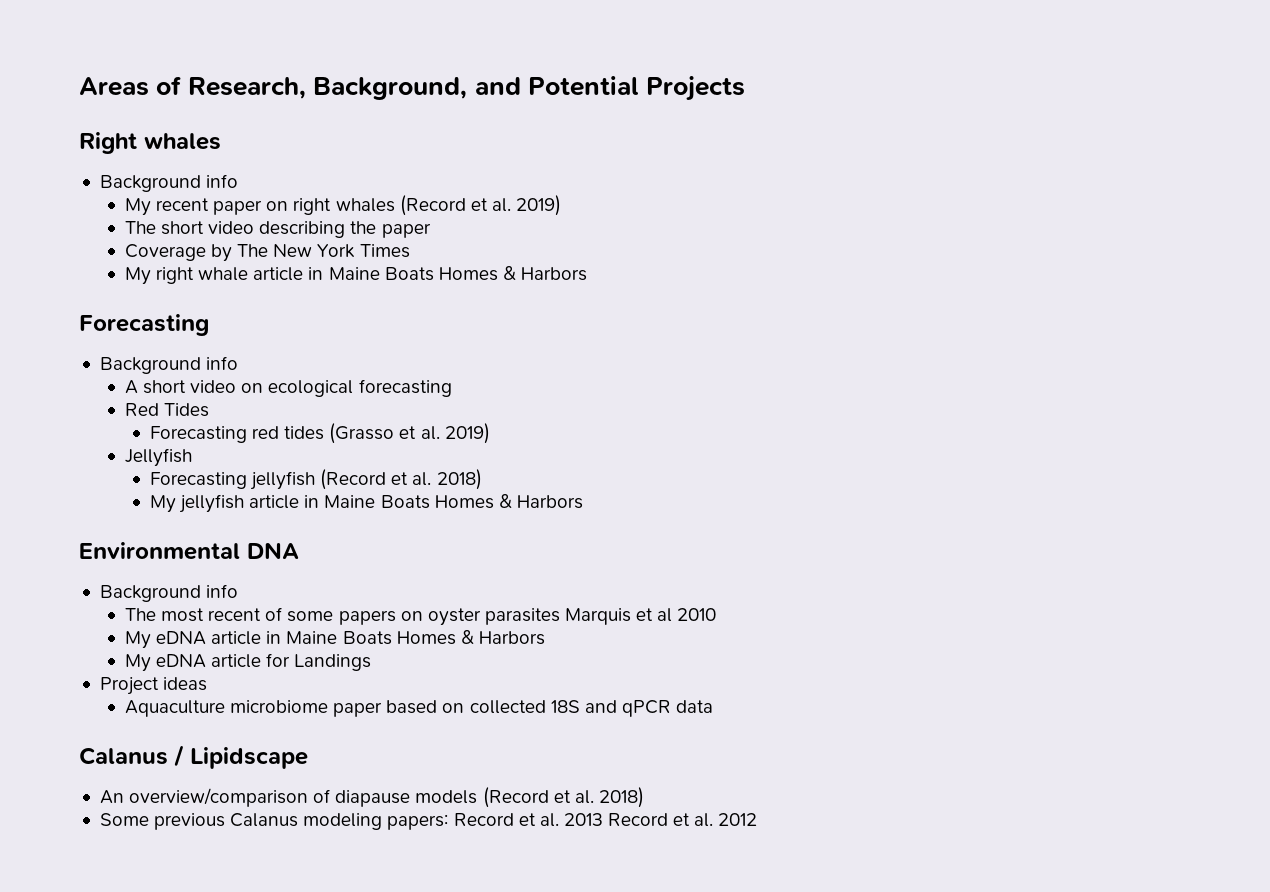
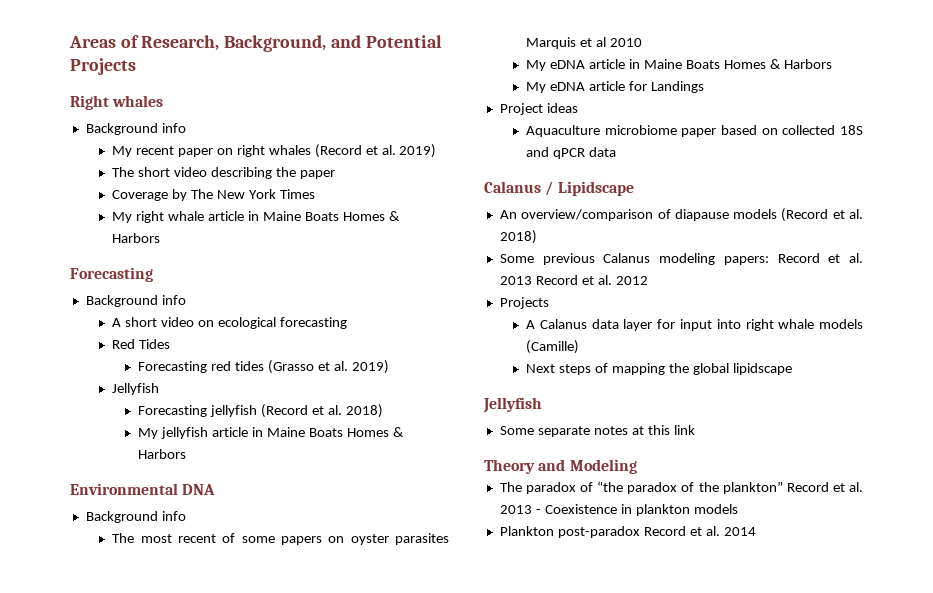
  Some previous Calanus modeling papers: Record et al. 2013 Record et al. 2012
+ Projects
+ A Calanus data layer for input into right whale models (Camille)
+ Next steps of mapping the global lipidscape
+ Jellyfish
+ Some separate notes at this link
+ Theory and Modeling
+ The paradox of “the paradox of the plankton” Record et al. 2013 - Coexistence in plankton models
+ Plankton post-paradox Record et al. 2014

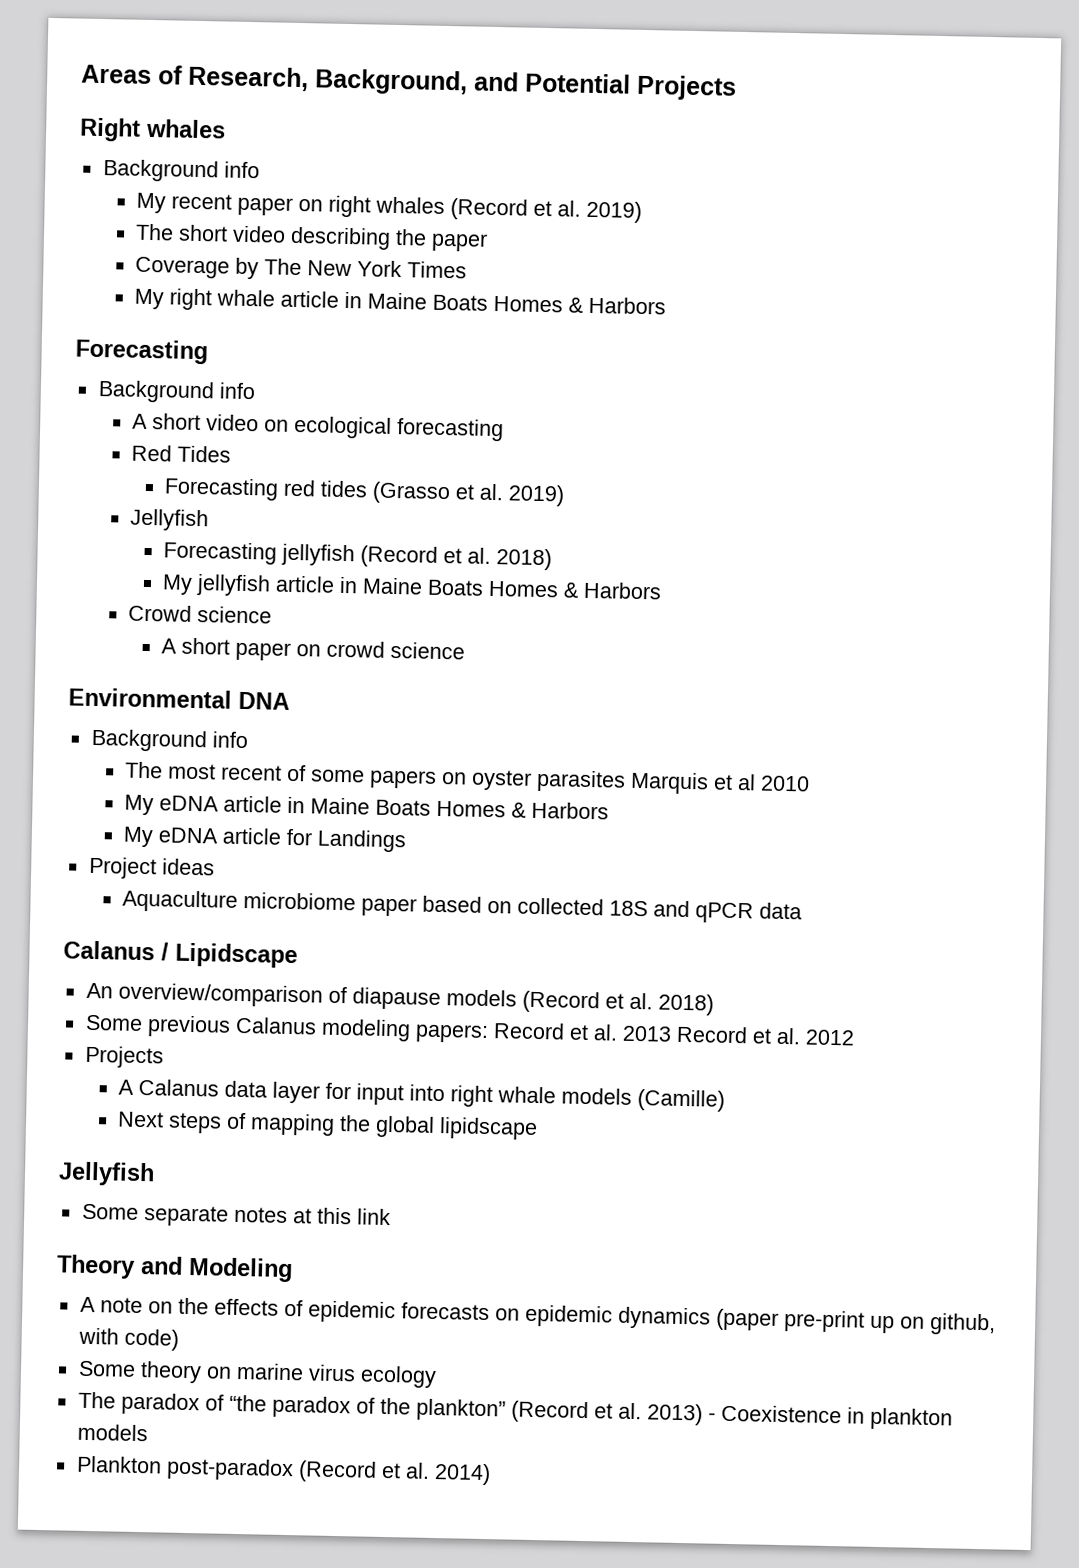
+ Crowd science
+ A short paper on crowd science
+ A note on the effects of epidemic forecasts on epidemic dynamics (paper pre-print up on github, with code)
+ Some theory on marine virus ecology
- The paradox of “the paradox of the plankton” Record et al. 2013 - Coexistence in plankton models
+ The paradox of “the paradox of the plankton” (Record et al. 2013) - Coexistence in plankton models
- Plankton post-paradox Record et al. 2014
+ Plankton post-paradox (Record et al. 2014)

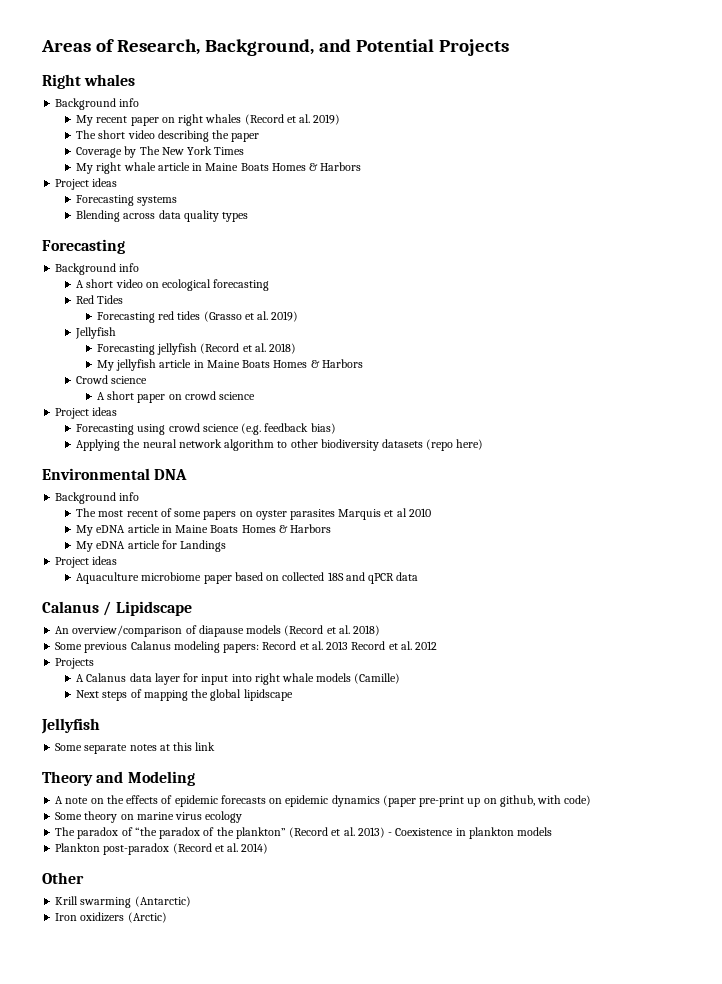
  My right whale article in Maine Boats Homes & Harbors
+ Project ideas
+ Forecasting systems
+ Blending across data quality types
  A short paper on crowd science
+ Project ideas
+ Forecasting using crowd science (e.g. feedback bias)
+ Applying the neural network algorithm to other biodiversity datasets (repo here)
+ Other
+ Krill swarming (Antarctic)
+ Iron oxidizers (Arctic)

